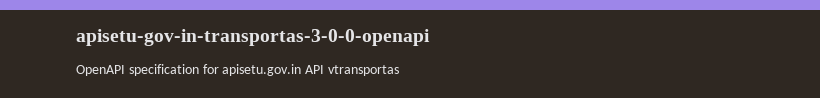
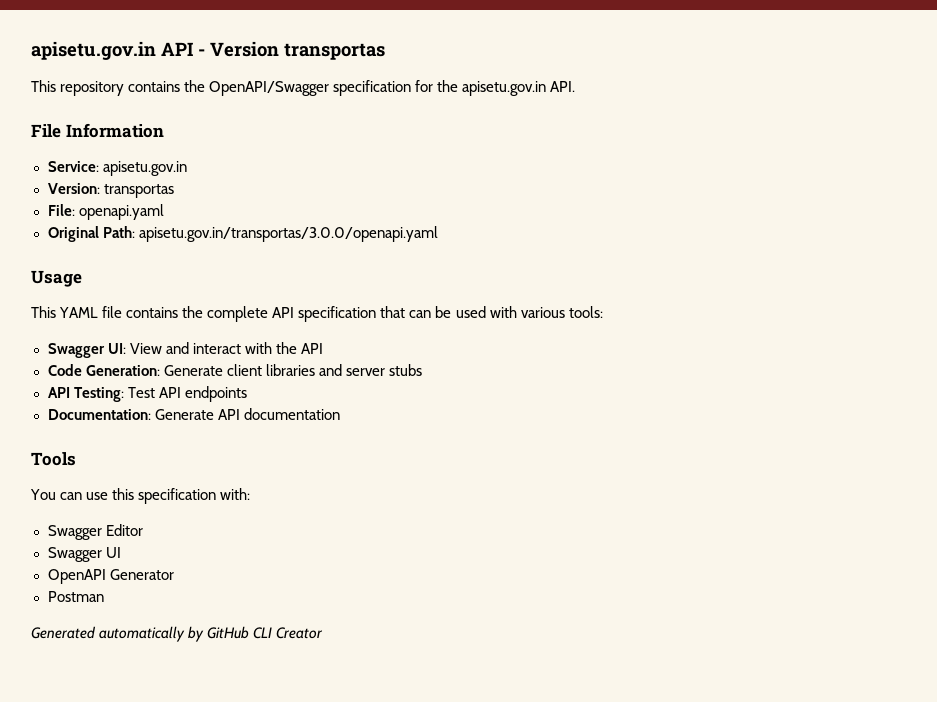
- apisetu-gov-in-transportas-3-0-0-openapi
- OpenAPI specification for apisetu.gov.in API vtransportas
+ apisetu.gov.in API - Version transportas
+ This repository contains the OpenAPI/Swagger specification for the apisetu.gov.in API.
+ File Information
+ Service: apisetu.gov.in
+ Version: transportas
+ File: openapi.yaml
+ Original Path: apisetu.gov.in/transportas/3.0.0/openapi.yaml
+ Usage
+ This YAML file contains the complete API specification that can be used with various tools:
+ Swagger UI: View and interact with the API
+ Code Generation: Generate client libraries and server stubs
+ API Testing: Test API endpoints
+ Documentation: Generate API documentation
+ Tools
+ You can use this specification with:
+ Swagger Editor
+ Swagger UI
+ OpenAPI Generator
+ Postman
+ Generated automatically by GitHub CLI Creator

